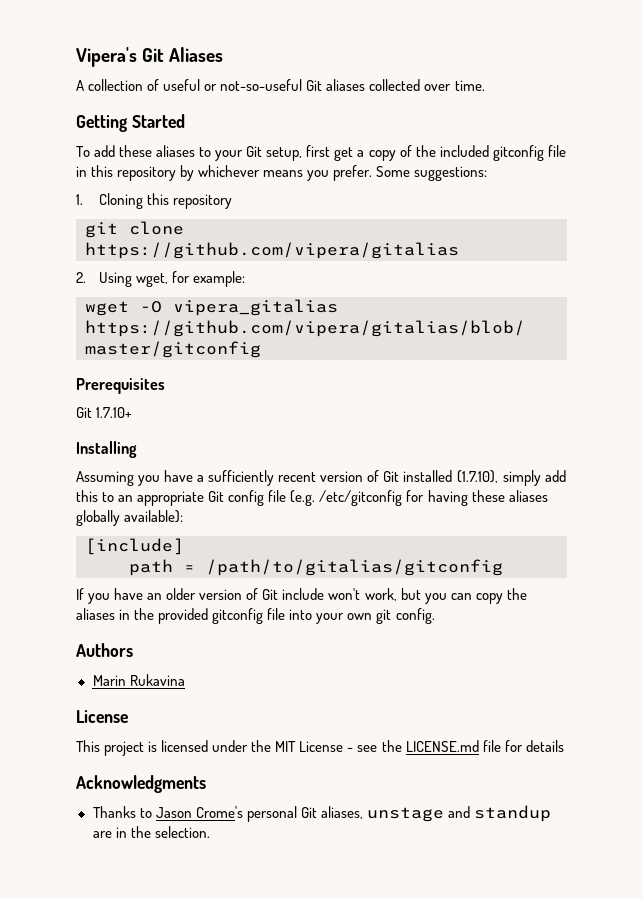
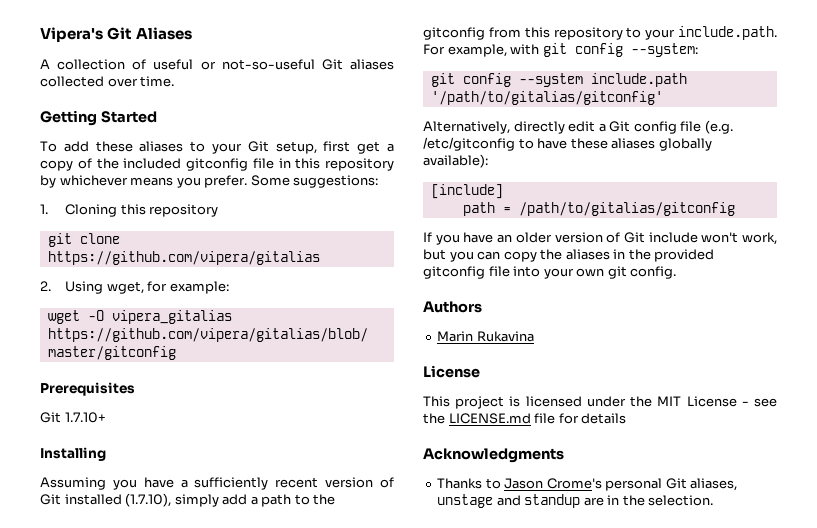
- Assuming you have a sufficiently recent version of Git installed (1.7.10), simply add this to an appropriate Git config file (e.g. /etc/gitconfig for having these aliases globally available):
+ Assuming you have a sufficiently recent version of Git installed (1.7.10), simply add a path to the gitconfig from this repository to your include.path. For example, with git config --system:
+ git config --system include.path '/path/to/gitalias/gitconfig'
+ Alternatively, directly edit a Git config file (e.g. /etc/gitconfig to have these aliases globally available):

